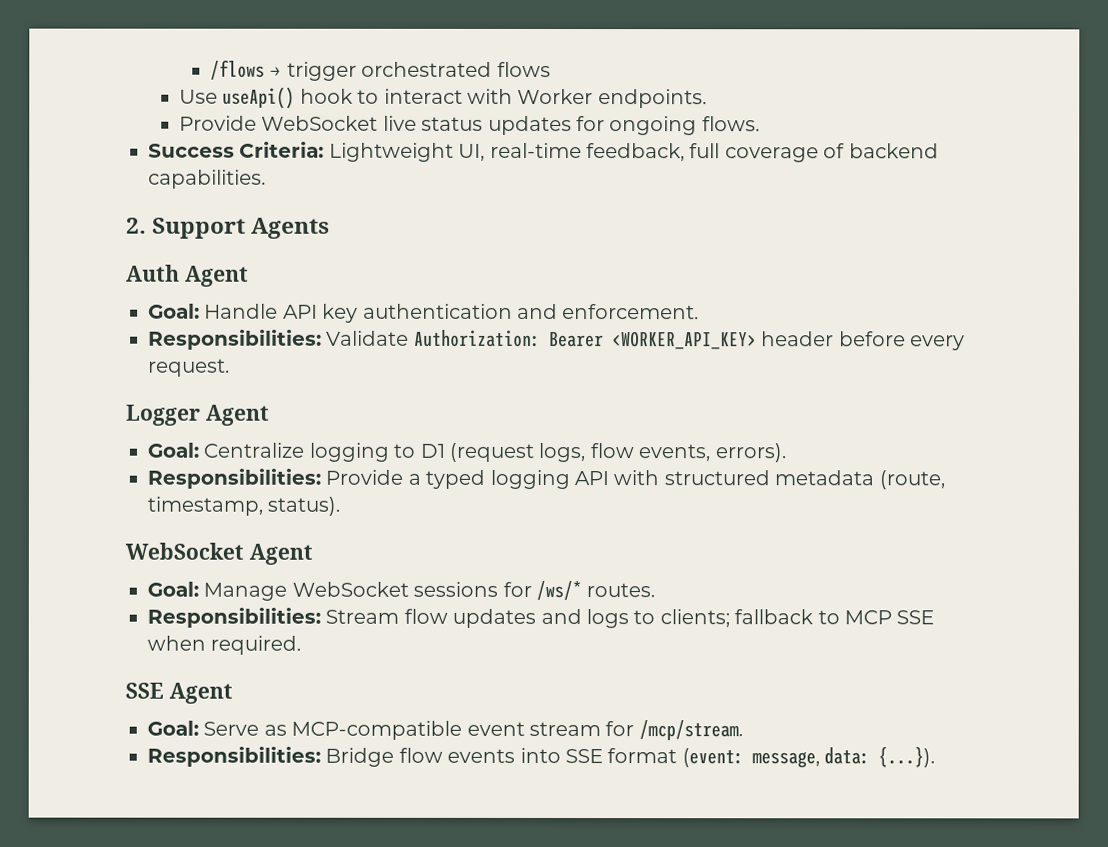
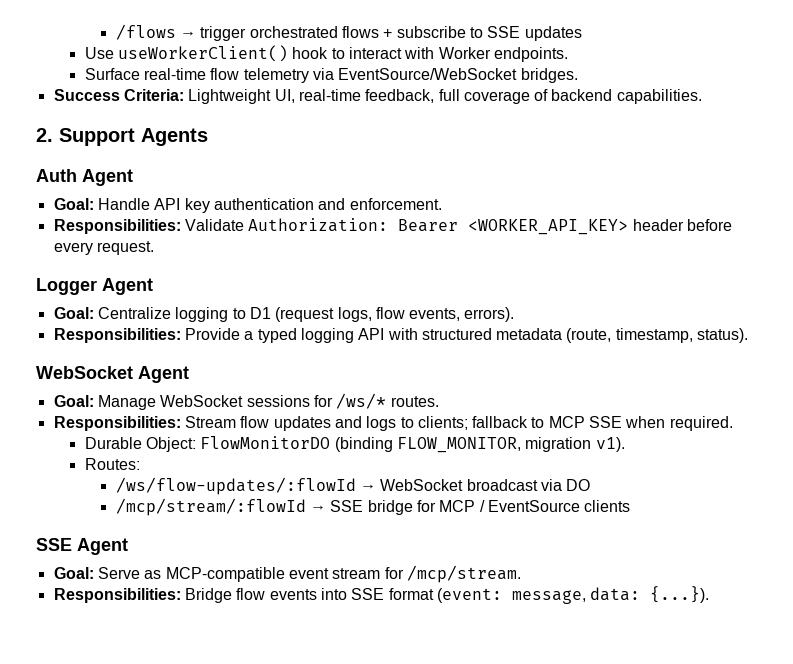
- /flows → trigger orchestrated flows
+ /flows → trigger orchestrated flows + subscribe to SSE updates
- Use useApi() hook to interact with Worker endpoints.
+ Use useWorkerClient() hook to interact with Worker endpoints.
- Provide WebSocket live status updates for ongoing flows.
+ Surface real-time flow telemetry via EventSource/WebSocket bridges.
+ Durable Object: FlowMonitorDO (binding FLOW_MONITOR, migration v1).
+ Routes:
+ /ws/flow-updates/:flowId → WebSocket broadcast via DO
+ /mcp/stream/:flowId → SSE bridge for MCP / EventSource clients

